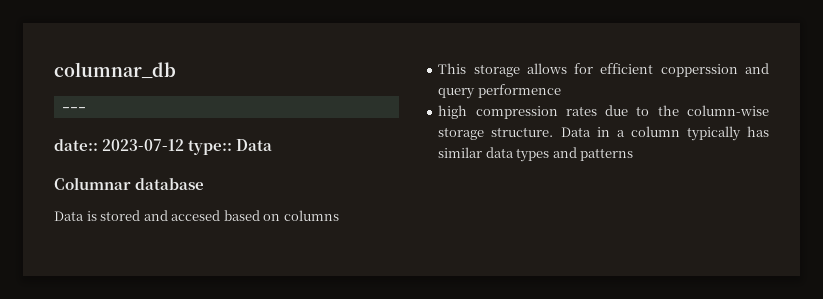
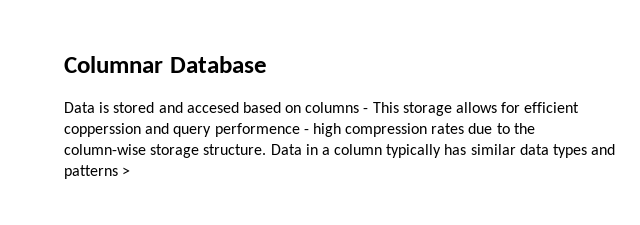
- columnar_db
- ---
- date:: 2023-07-12 type:: Data
- Columnar database
+ Columnar Database
- Data is stored and accesed based on columns
- This storage allows for efficient copperssion and query performence
- high compression rates due to the column-wise storage structure.
+ Data is stored and accesed based on columns - This storage allows for efficient copperssion and query performence - high compression rates due to the column-wise storage structure.
- Data in a column typically has similar data types and patterns
+ Data in a column typically has similar data types and patterns >

